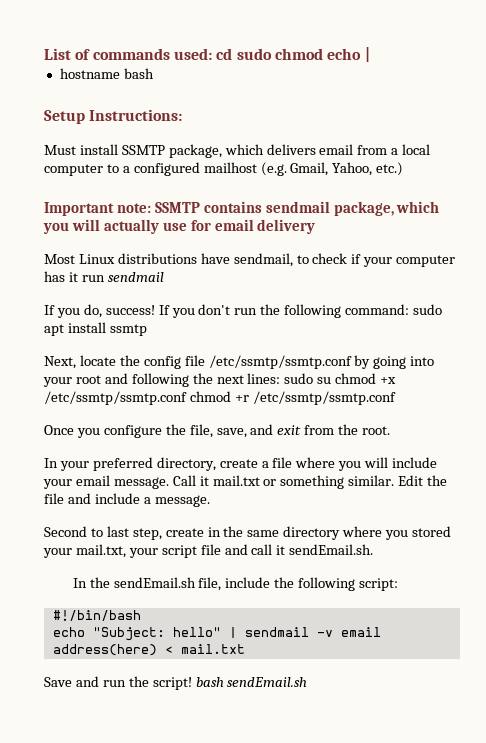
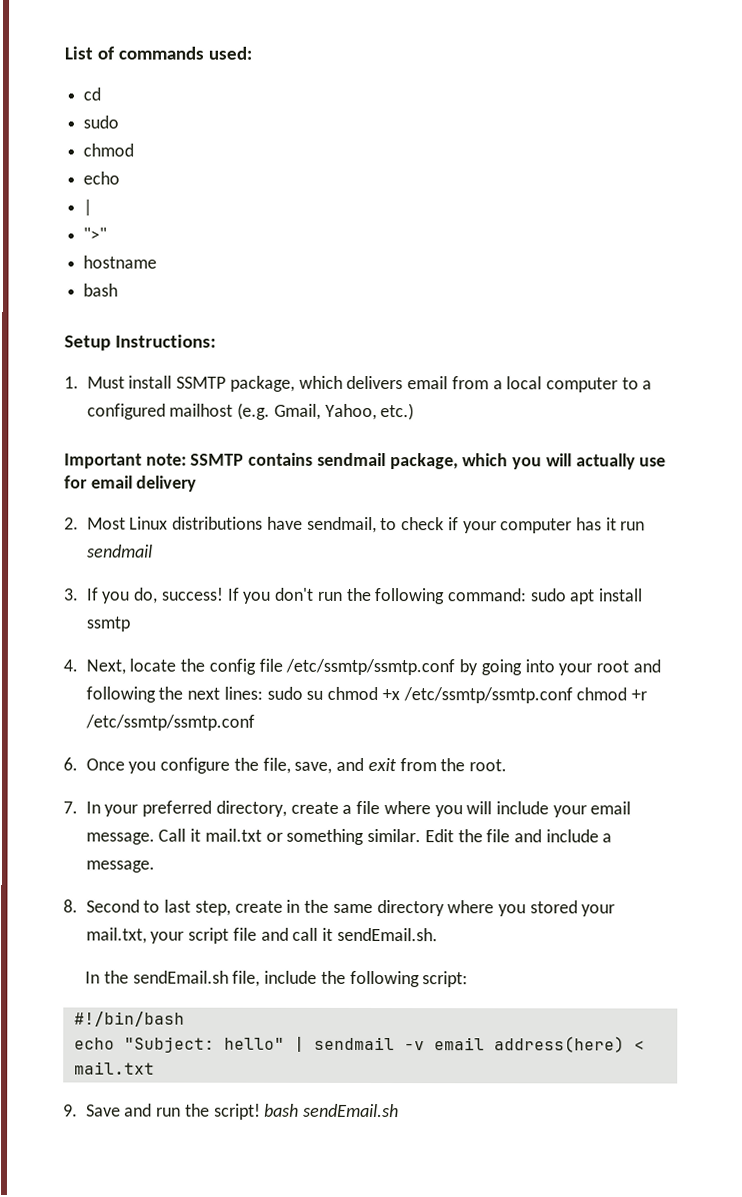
- List of commands used: cd sudo chmod echo |
+ List of commands used:
+ cd
+ sudo
+ chmod
+ echo
+ |
+ ">"
- hostname bash
+ hostname
+ bash
- Must install SSMTP package, which delivers email from a local computer to a configured mailhost (e.g. Gmail, Yahoo, etc.)
+ 1. Must install SSMTP package, which delivers email from a local computer to a configured mailhost (e.g. Gmail, Yahoo, etc.)
- Most Linux distributions have sendmail, to check if your computer has it run sendmail
+ 2. Most Linux distributions have sendmail, to check if your computer has it run sendmail
- If you do, success!
+ 3. If you do, success!
- Next, locate the config file /etc/ssmtp/ssmtp.conf by going into your root and following the next lines: sudo su chmod +x /etc/ssmtp/ssmtp.conf chmod +r /etc/ssmtp/ssmtp.conf
+ 4. Next, locate the config file /etc/ssmtp/ssmtp.conf by going into your root and following the next lines: sudo su chmod +x /etc/ssmtp/ssmtp.conf chmod +r /etc/ssmtp/ssmtp.conf
- Once you configure the file, save, and exit from the root.
+ 6. Once you configure the file, save, and exit from the root.
- In your preferred directory, create a file where you will include your email message.
+ 7. In your preferred directory, create a file where you will include your email message.
- Second to last step, create in the same directory where you stored your mail.txt, your script file and call it sendEmail.sh.
+ 8. Second to last step, create in the same directory where you stored your mail.txt, your script file and call it sendEmail.sh.
- Save and run the script! bash sendEmail.sh
+ 9. Save and run the script! bash sendEmail.sh

